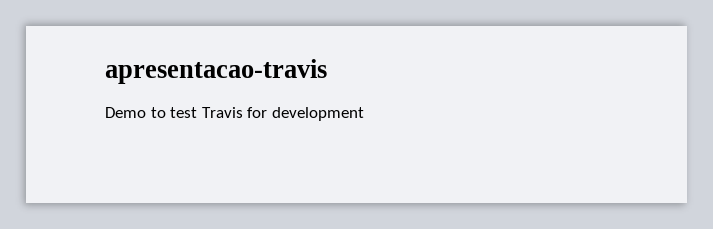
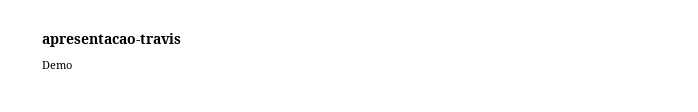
- Demo to test Travis for development
+ Demo

